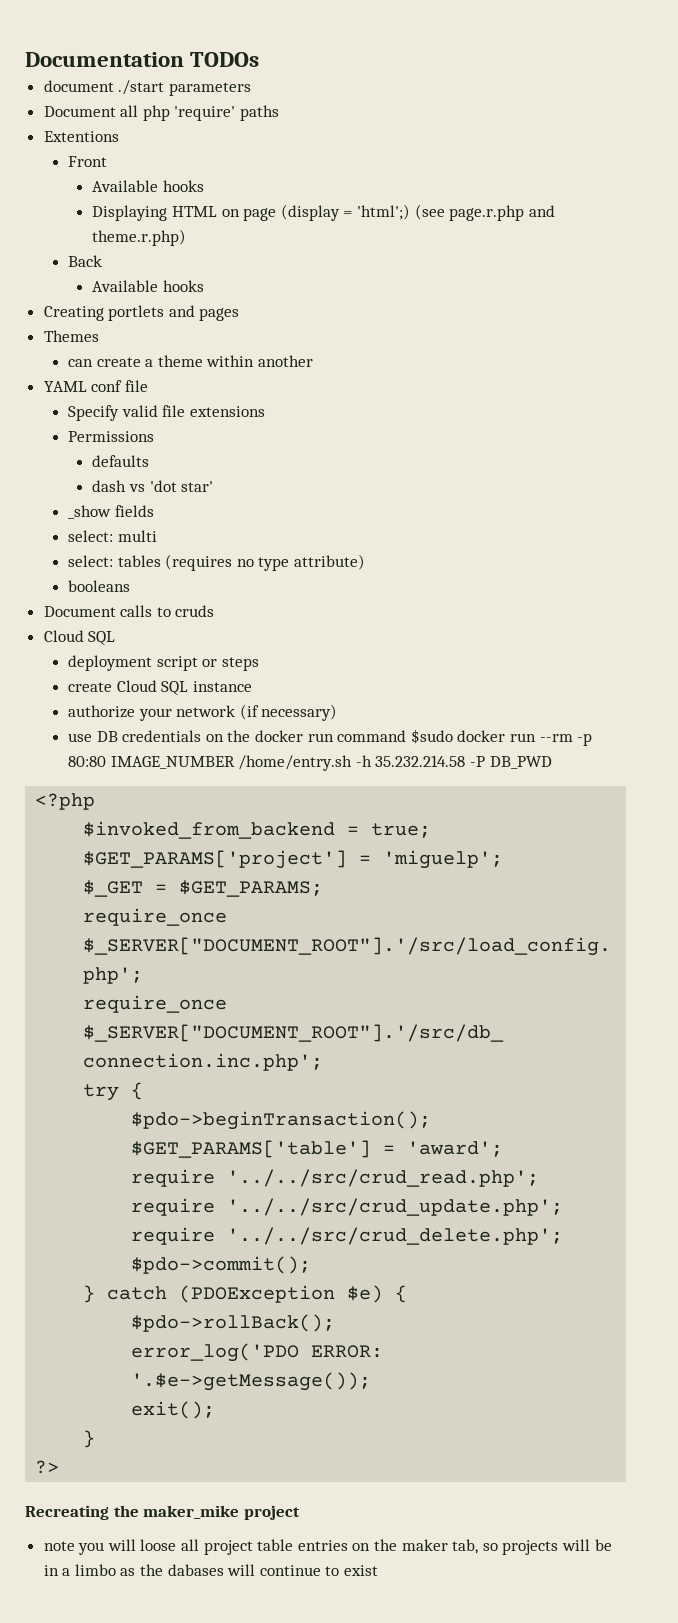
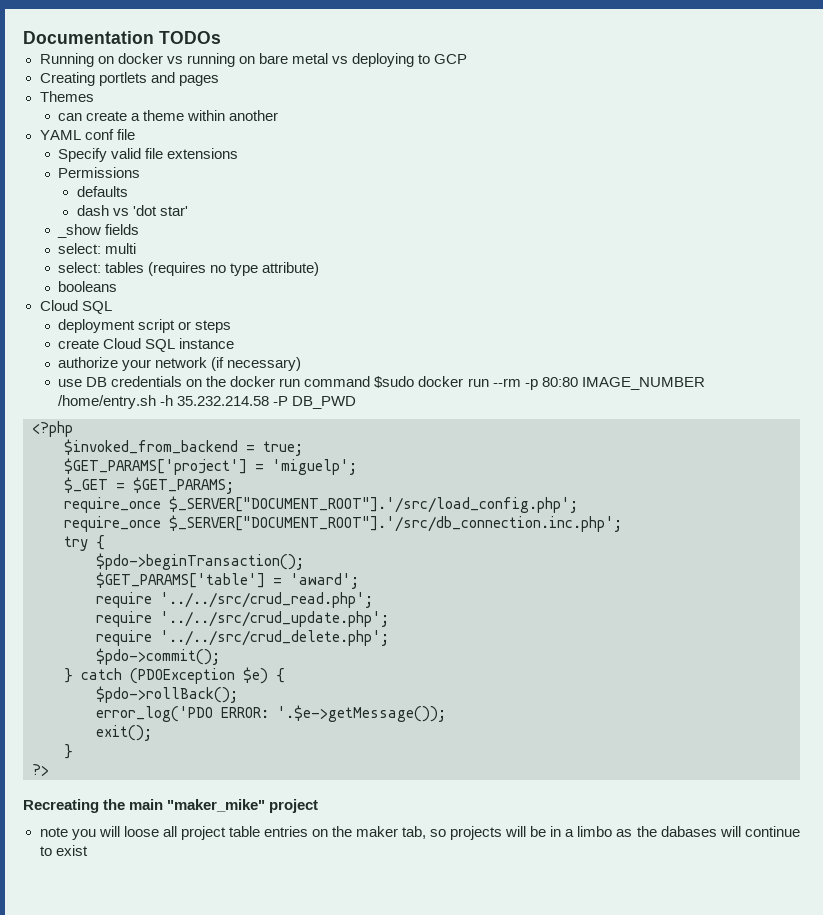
- document ./start parameters
- Document all php 'require' paths
- Extentions
- Front
- Available hooks
- Displaying HTML on page (display = 'html';) (see page.r.php and theme.r.php)
- Back
- Available hooks
+ Running on docker vs running on bare metal vs deploying to GCP
- Document calls to cruds
- Recreating the maker_mike project
+ Recreating the main "maker_mike" project

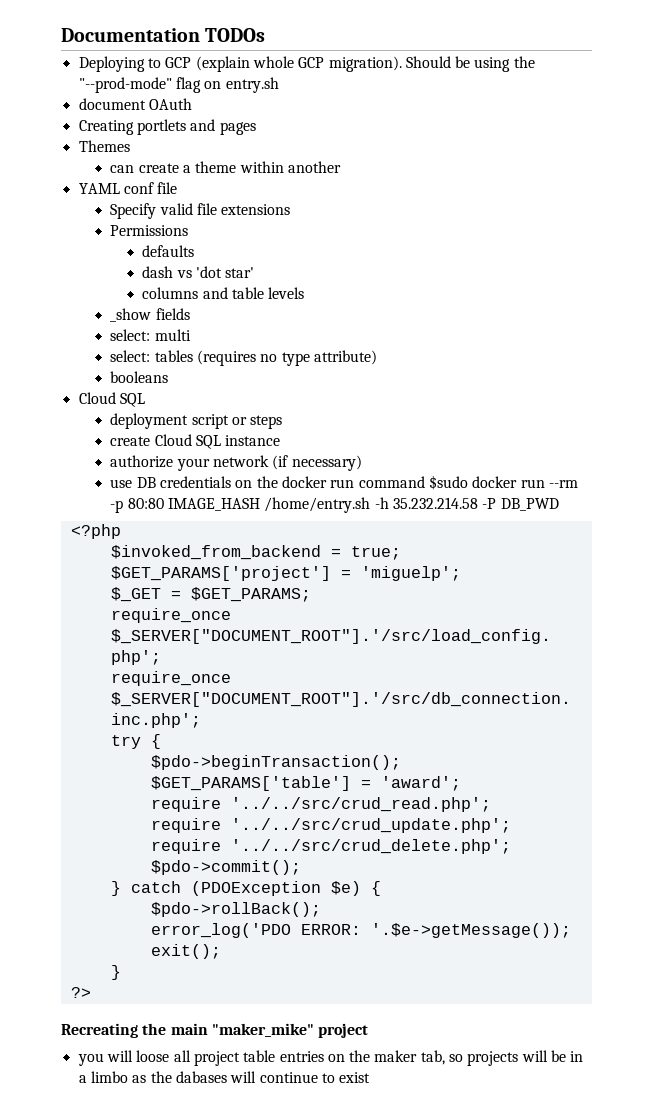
- Running on docker vs running on bare metal vs deploying to GCP
+ Deploying to GCP (explain whole GCP migration). Should be using the "--prod-mode" flag on entry.sh
+ document OAuth
+ columns and table levels
- use DB credentials on the docker run command $sudo docker run --rm -p 80:80 IMAGE_NUMBER /home/entry.sh -h 35.232.214.58 -P DB_PWD
+ use DB credentials on the docker run command $sudo docker run --rm -p 80:80 IMAGE_HASH /home/entry.sh -h 35.232.214.58 -P DB_PWD
- note you will loose all project table entries on the maker tab, so projects will be in a limbo as the dabases will continue to exist
+ you will loose all project table entries on the maker tab, so projects will be in a limbo as the dabases will continue to exist

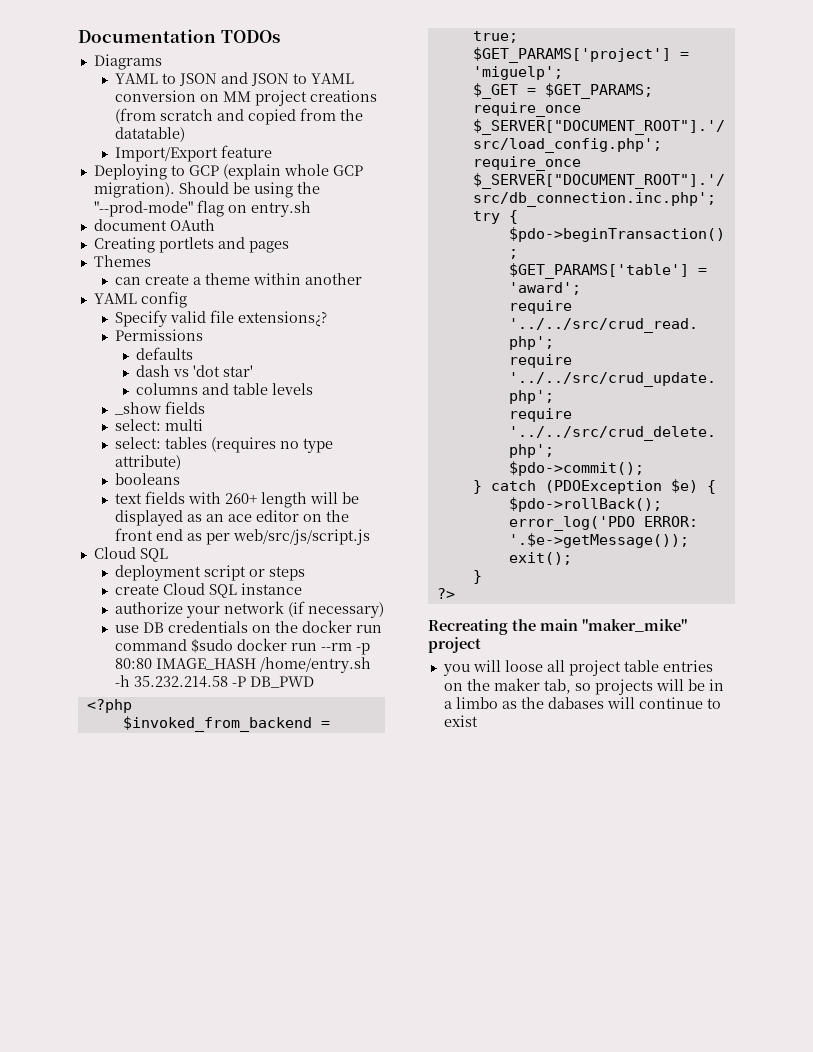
+ Diagrams
+ YAML to JSON and JSON to YAML conversion on MM project creations (from scratch and copied from the datatable)
+ Import/Export feature
- YAML conf file
+ YAML config
- Specify valid file extensions
+ Specify valid file extensions¿?
+ text fields with 260+ length will be displayed as an ace editor on the front end as per web/src/js/script.js

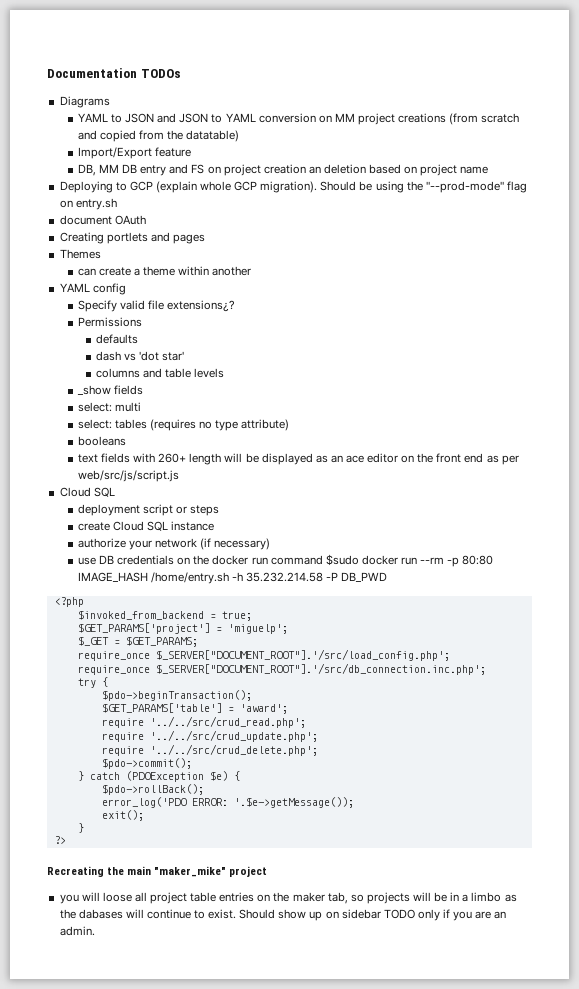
+ DB, MM DB entry and FS on project creation an deletion based on project name
- you will loose all project table entries on the maker tab, so projects will be in a limbo as the dabases will continue to exist
+ you will loose all project table entries on the maker tab, so projects will be in a limbo as the dabases will continue to exist. Should show up on sidebar TODO only if you are an admin.

